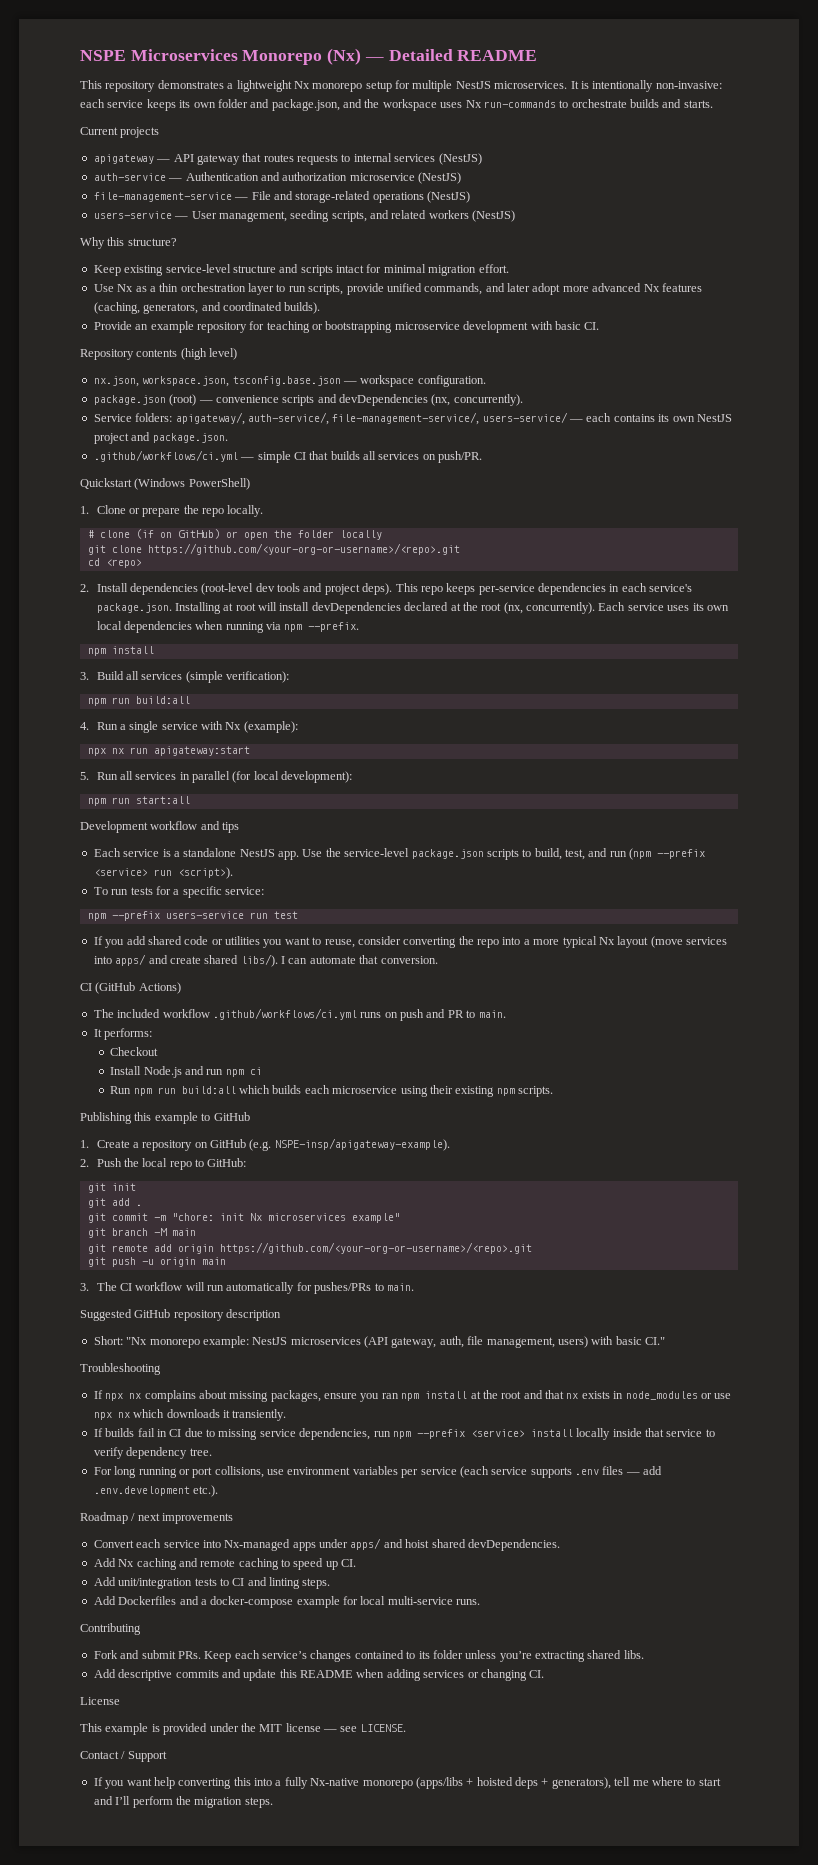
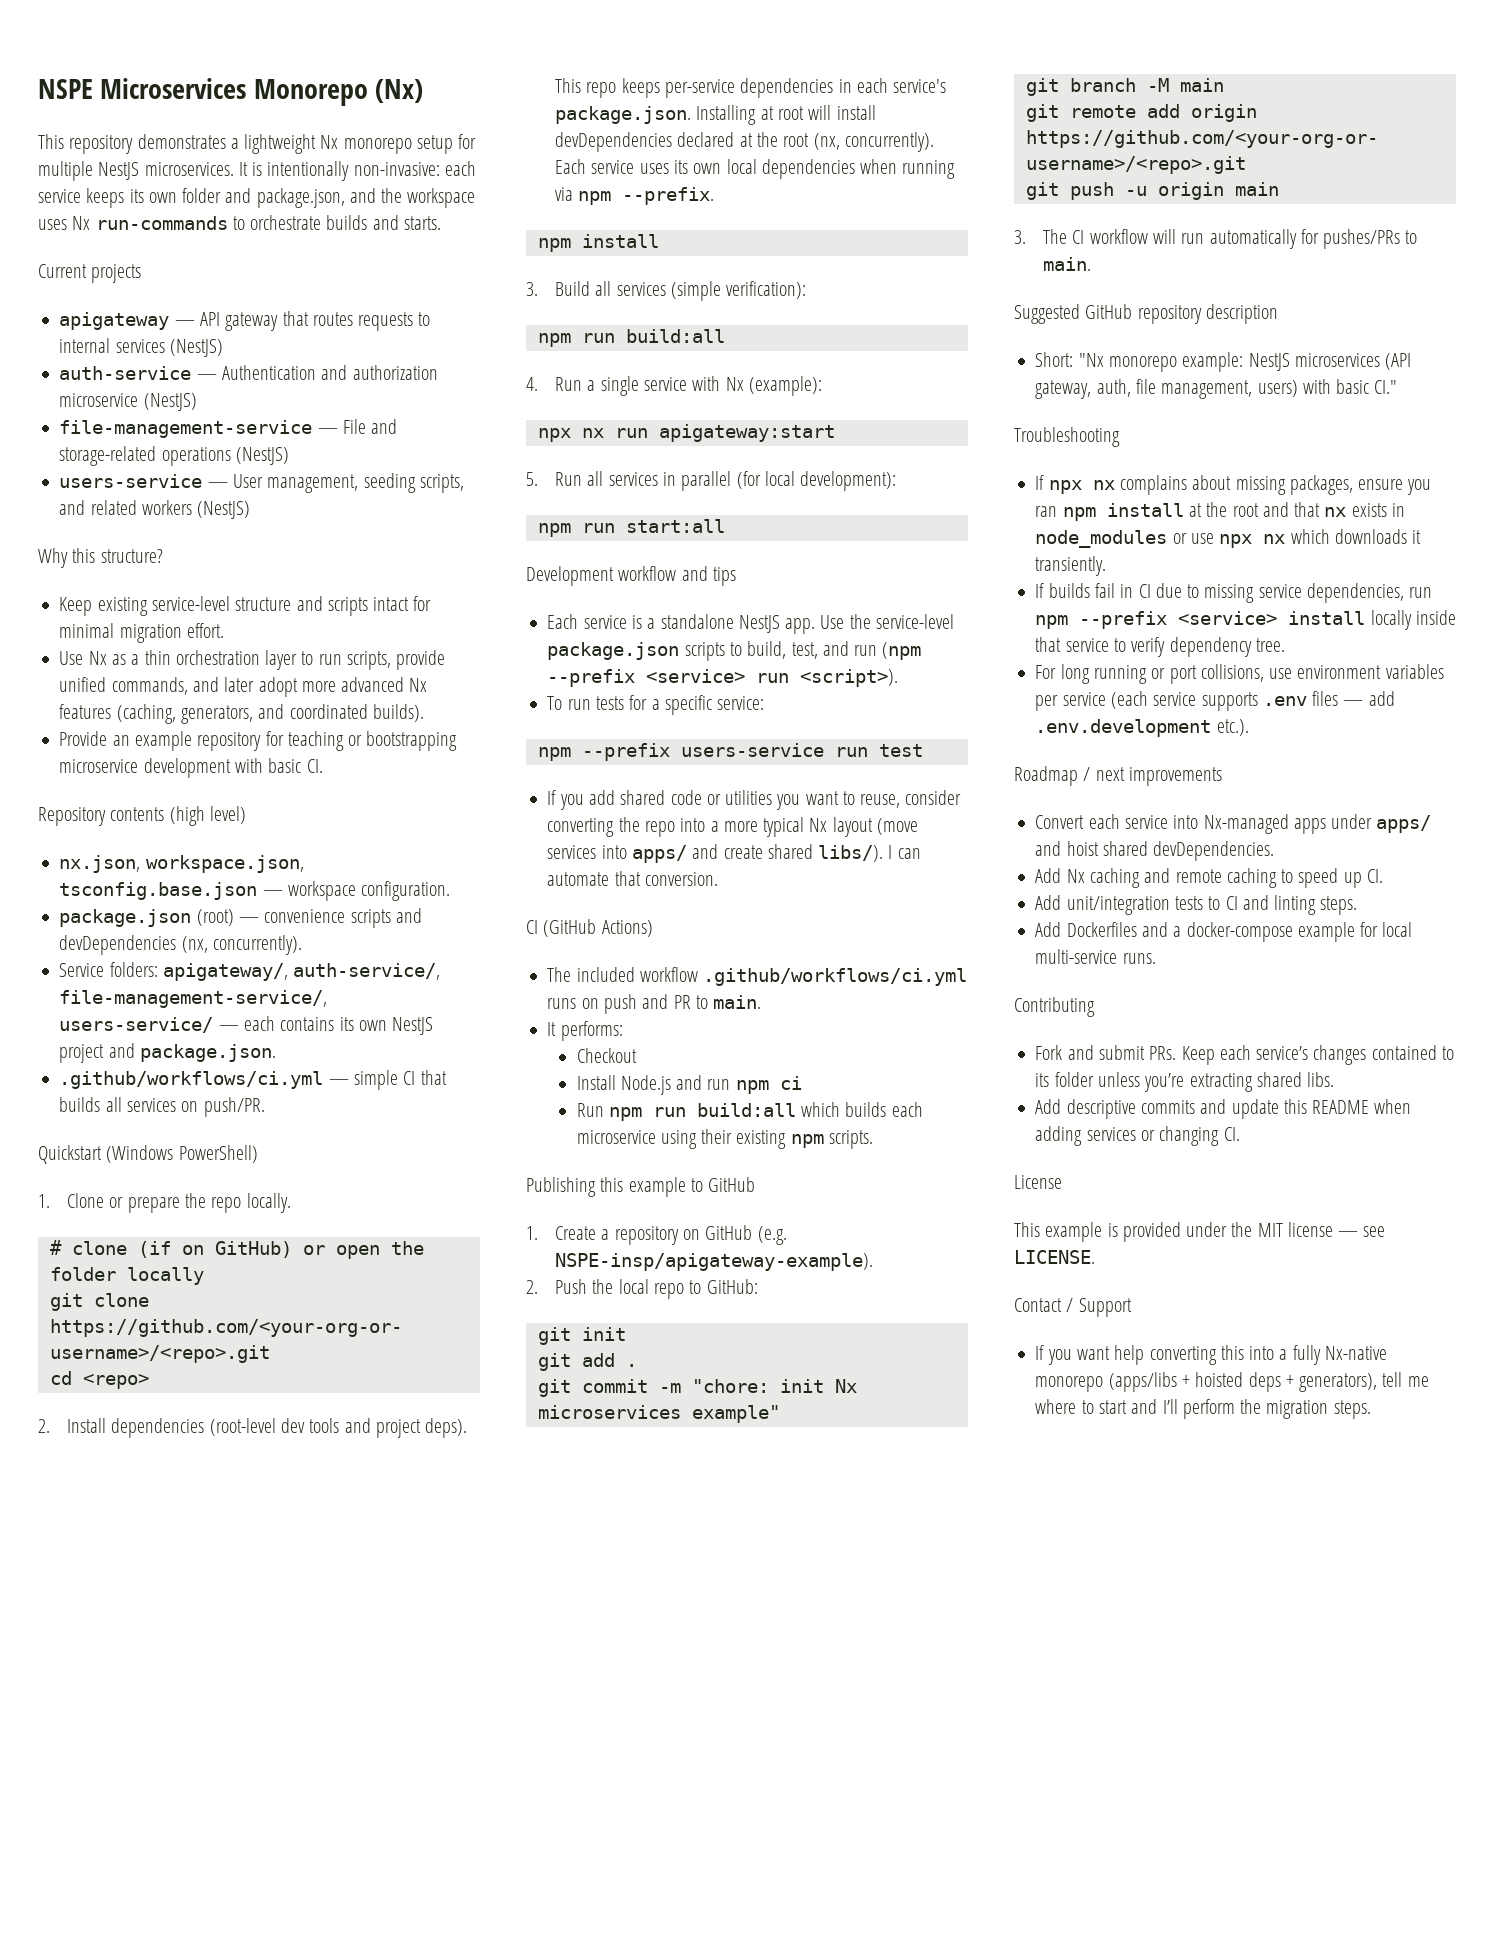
- NSPE Microservices Monorepo (Nx) — Detailed README
+ NSPE Microservices Monorepo (Nx)

